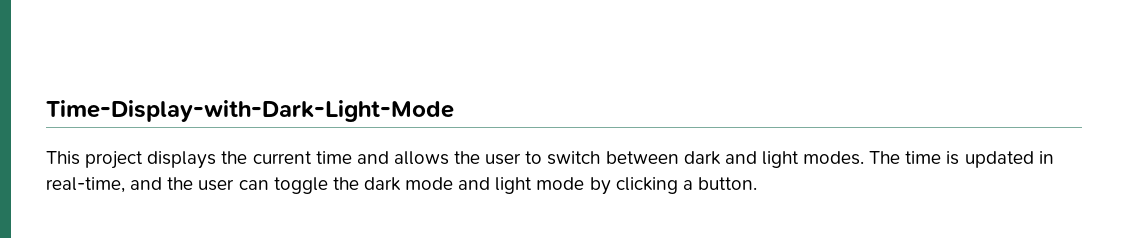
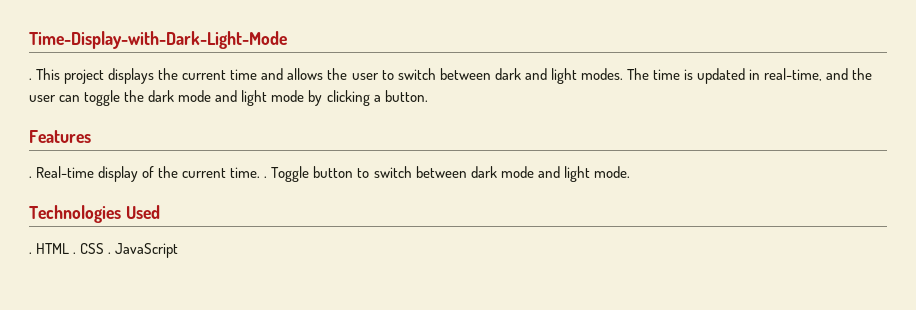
  Time-Display-with-Dark-Light-Mode
- This project displays the current time and allows the user to switch between dark and light modes.
+ . This project displays the current time and allows the user to switch between dark and light modes.
+ Features
+ . Real-time display of the current time. . Toggle button to switch between dark mode and light mode.
+ Technologies Used
+ . HTML . CSS . JavaScript

